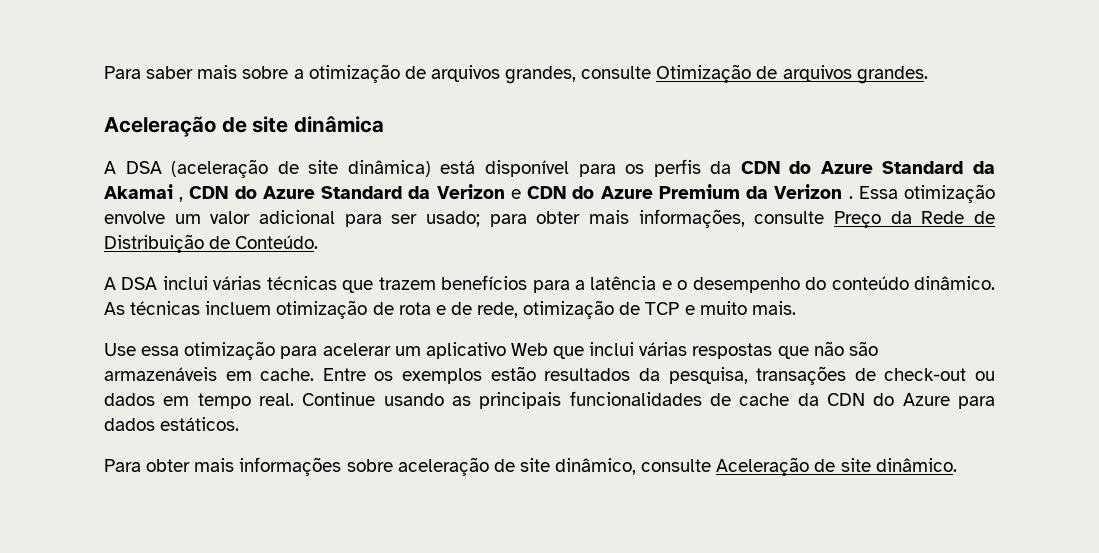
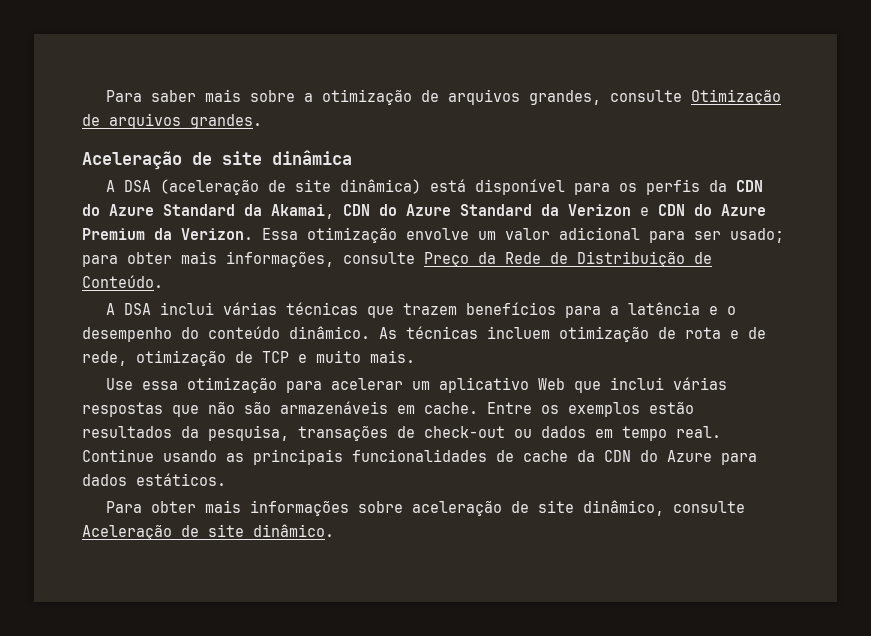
- A DSA (aceleração de site dinâmica) está disponível para os perfis da CDN do Azure Standard da Akamai , CDN do Azure Standard da Verizon e CDN do Azure Premium da Verizon .
+ A DSA (aceleração de site dinâmica) está disponível para os perfis da CDN do Azure Standard da Akamai, CDN do Azure Standard da Verizon e CDN do Azure Premium da Verizon.

